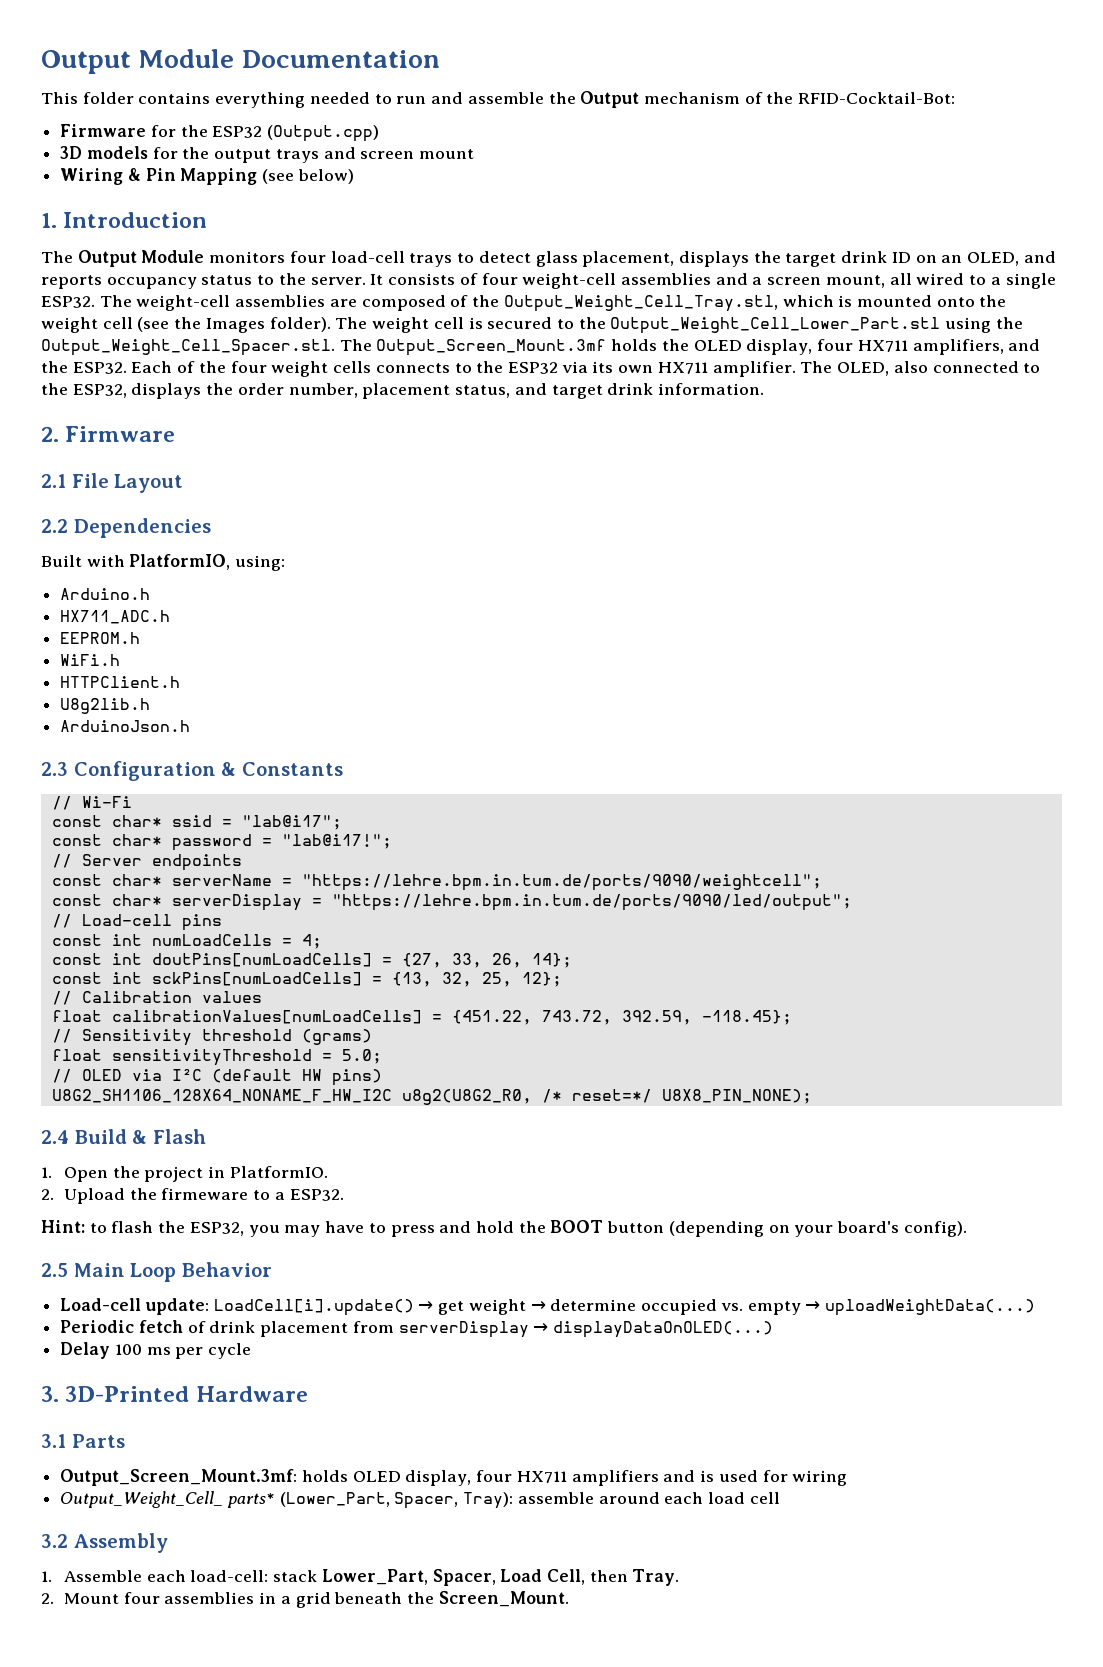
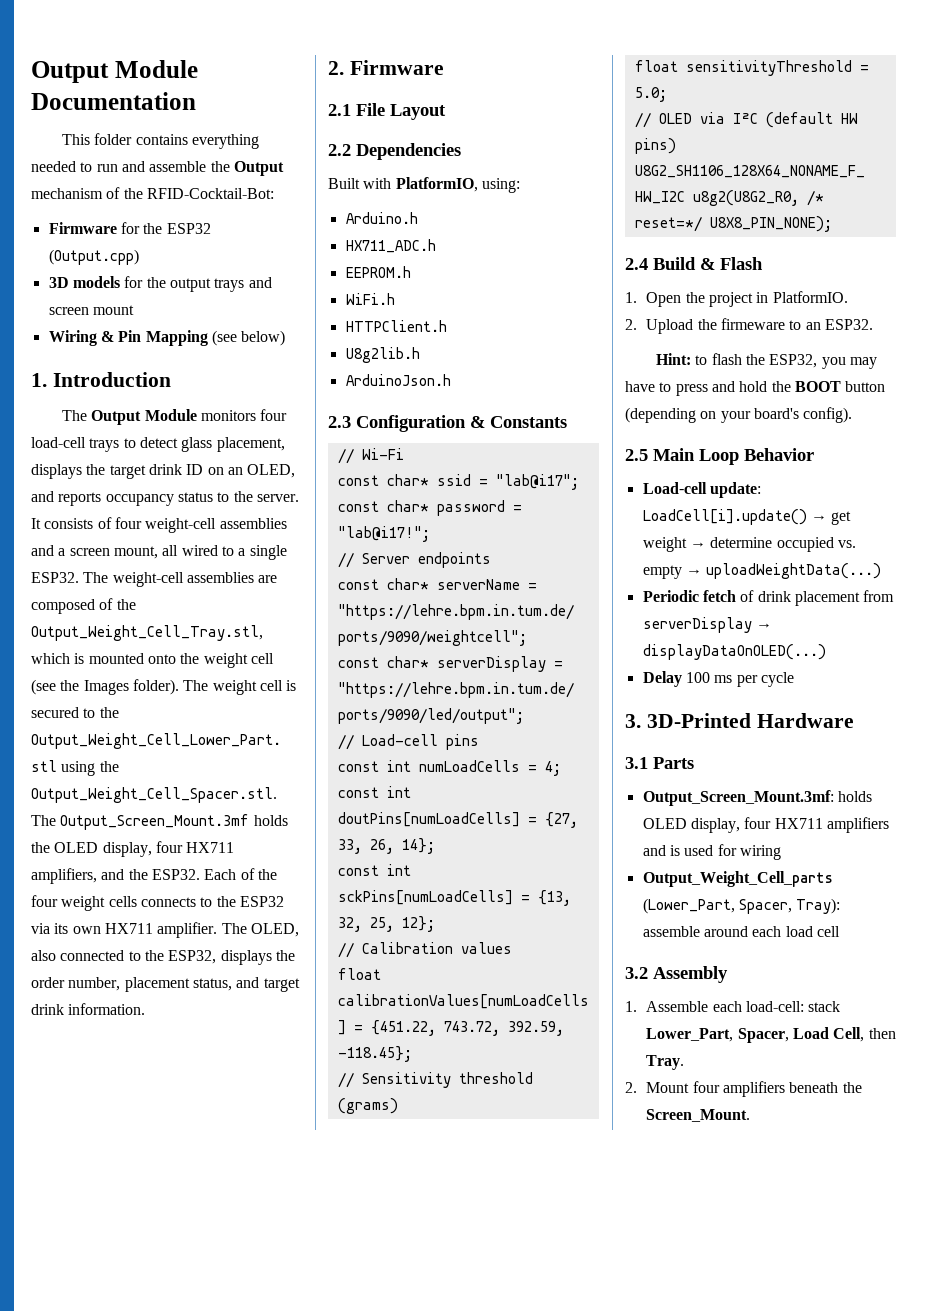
- 2. Upload the firmeware to a ESP32.
+ 2. Upload the firmeware to an ESP32.
- Output_Weight_Cell_ parts* (Lower_Part, Spacer, Tray): assemble around each load cell
+ Output_Weight_Cell_parts (Lower_Part, Spacer, Tray): assemble around each load cell
- 2. Mount four assemblies in a grid beneath the Screen_Mount.
+ 2. Mount four amplifiers beneath the Screen_Mount.

